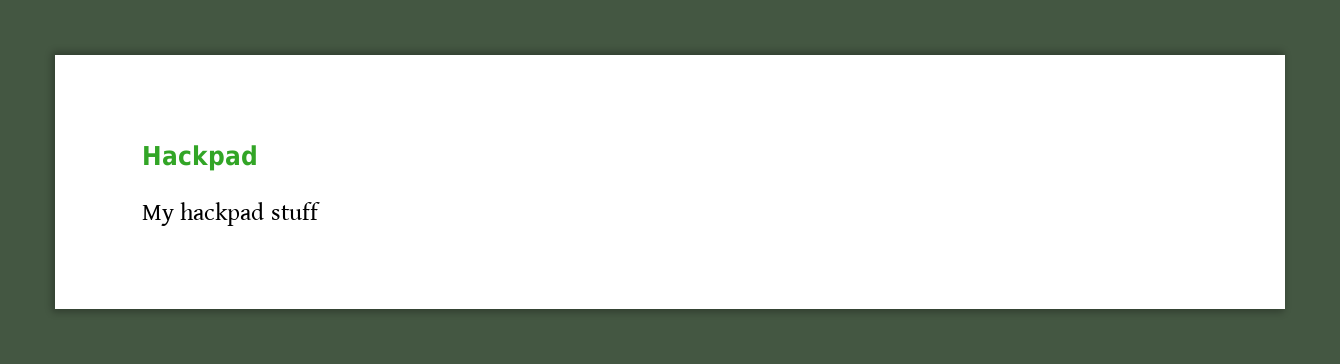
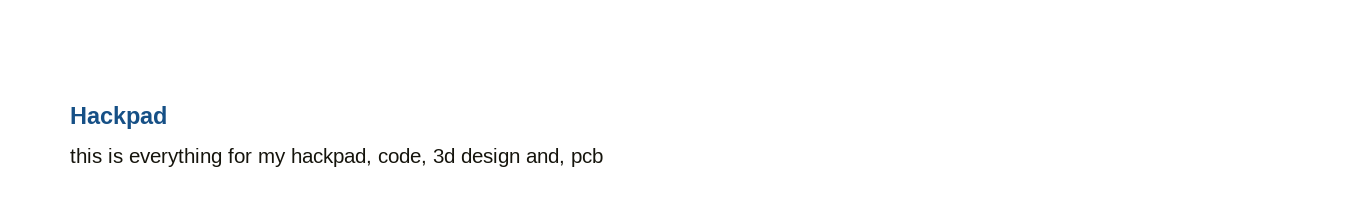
- My hackpad stuff
+ this is everything for my hackpad, code, 3d design and, pcb

